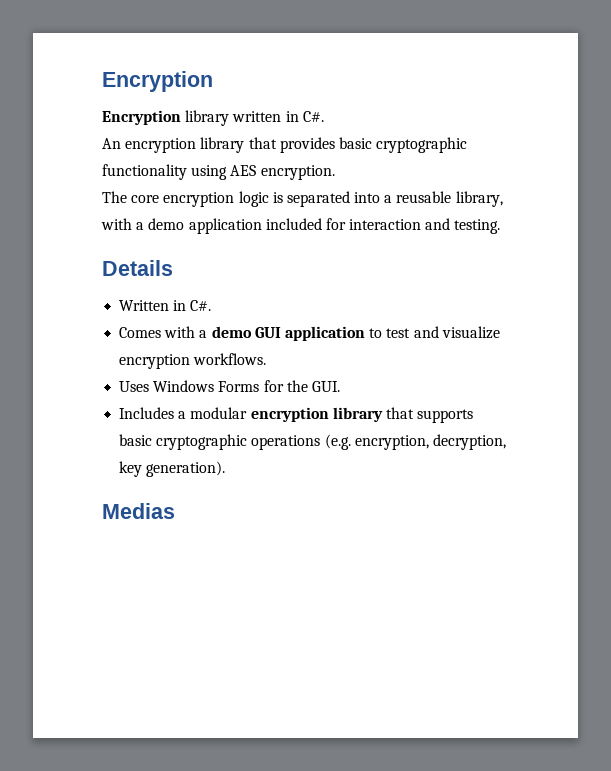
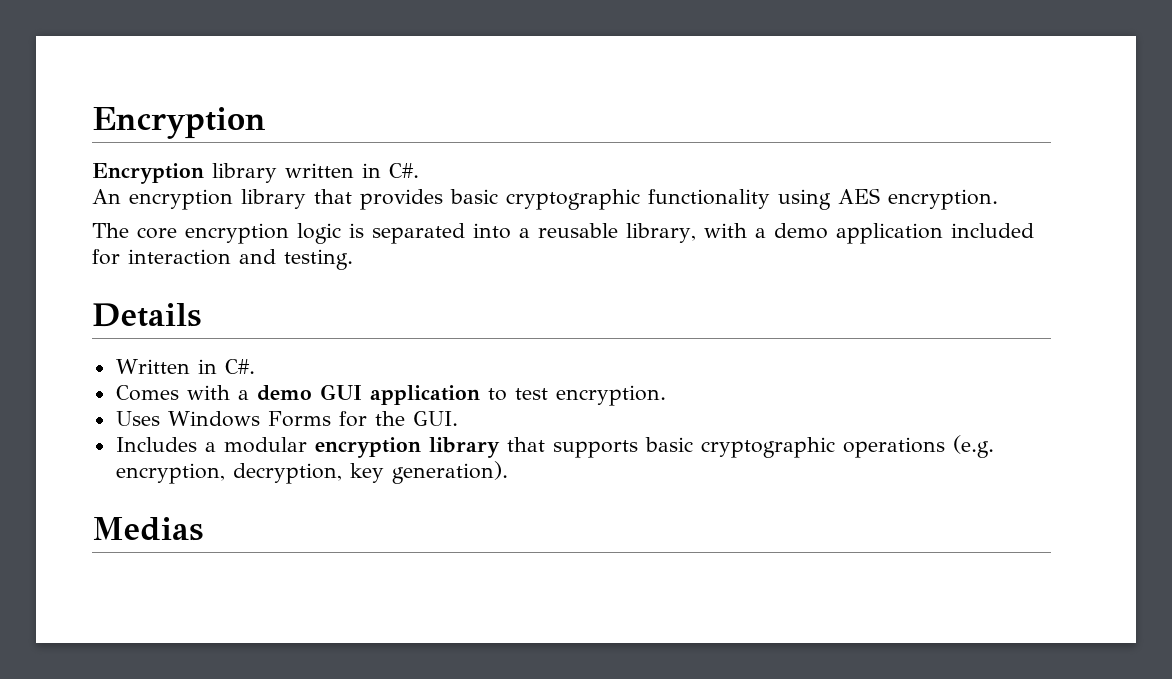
- Comes with a demo GUI application to test and visualize encryption workflows.
+ Comes with a demo GUI application to test encryption.

